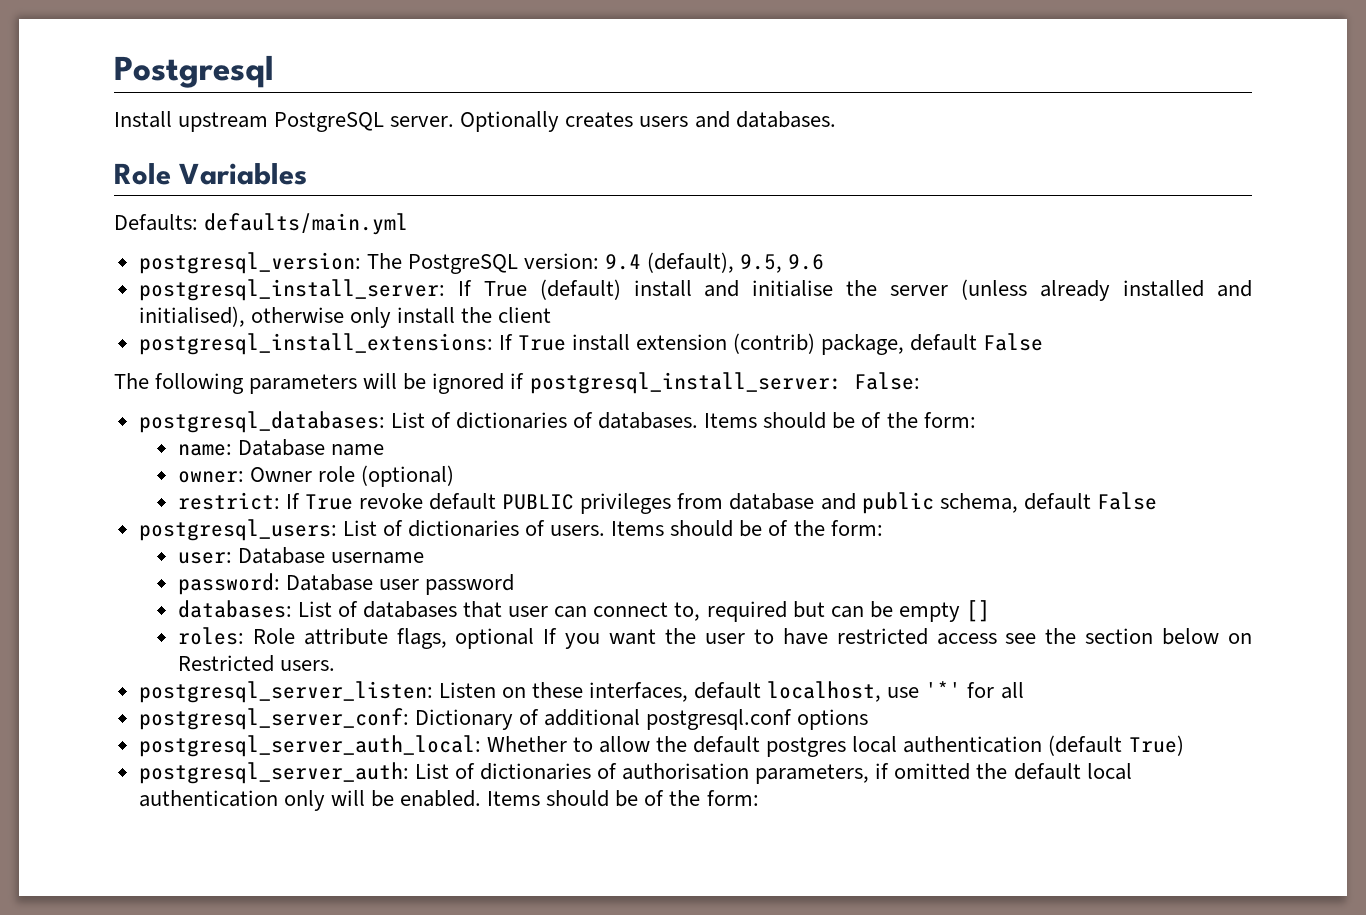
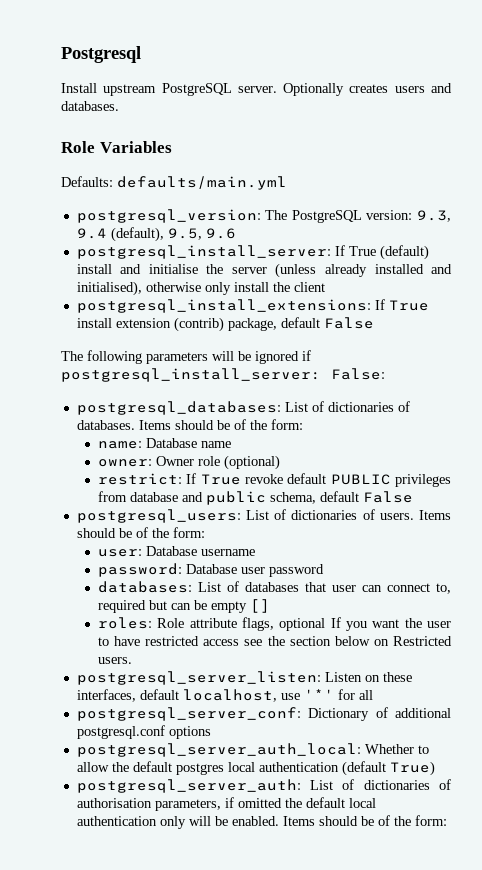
- postgresql_version: The PostgreSQL version: 9.4 (default), 9.5, 9.6
+ postgresql_version: The PostgreSQL version: 9.3, 9.4 (default), 9.5, 9.6

